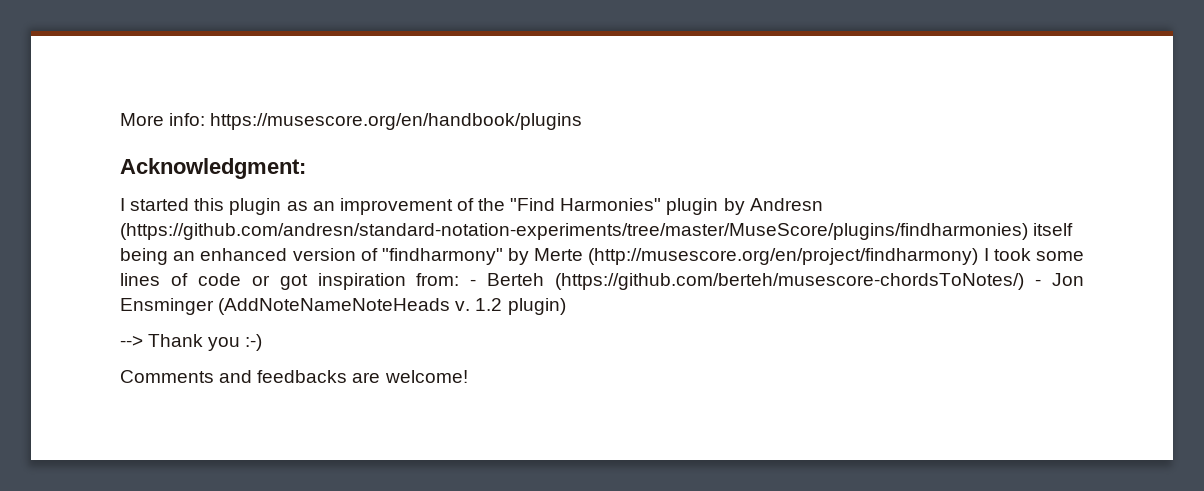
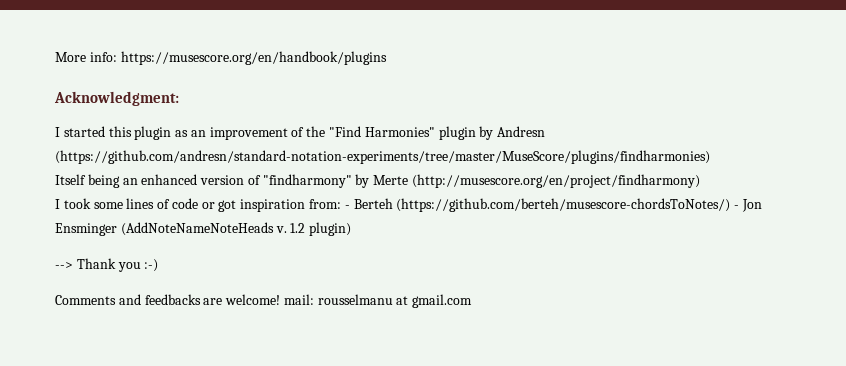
- I started this plugin as an improvement of the "Find Harmonies" plugin by Andresn (https://github.com/andresn/standard-notation-experiments/tree/master/MuseScore/plugins/findharmonies) itself being an enhanced version of "findharmony" by Merte (http://musescore.org/en/project/findharmony) I took some lines of code or got inspiration from: - Berteh (https://github.com/berteh/musescore-chordsToNotes/) - Jon Ensminger (AddNoteNameNoteHeads v.
+ I started this plugin as an improvement of the "Find Harmonies" plugin by Andresn (https://github.com/andresn/standard-notation-experiments/tree/master/MuseScore/plugins/findharmonies)
+ Itself being an enhanced version of "findharmony" by Merte (http://musescore.org/en/project/findharmony)
+ I took some lines of code or got inspiration from: - Berteh (https://github.com/berteh/musescore-chordsToNotes/) - Jon Ensminger (AddNoteNameNoteHeads v.
- Comments and feedbacks are welcome!
+ Comments and feedbacks are welcome! mail: rousselmanu at gmail.com

